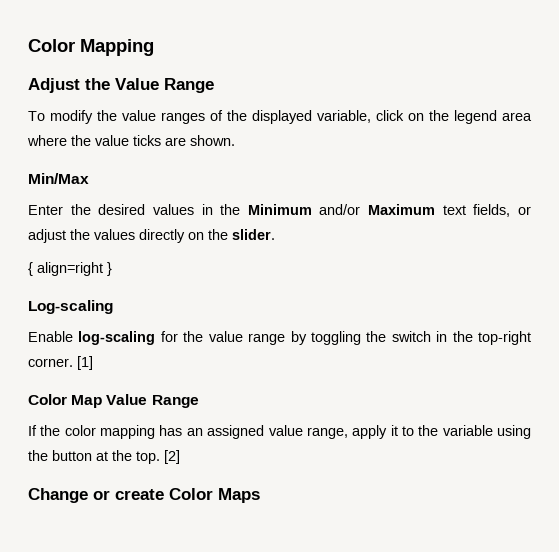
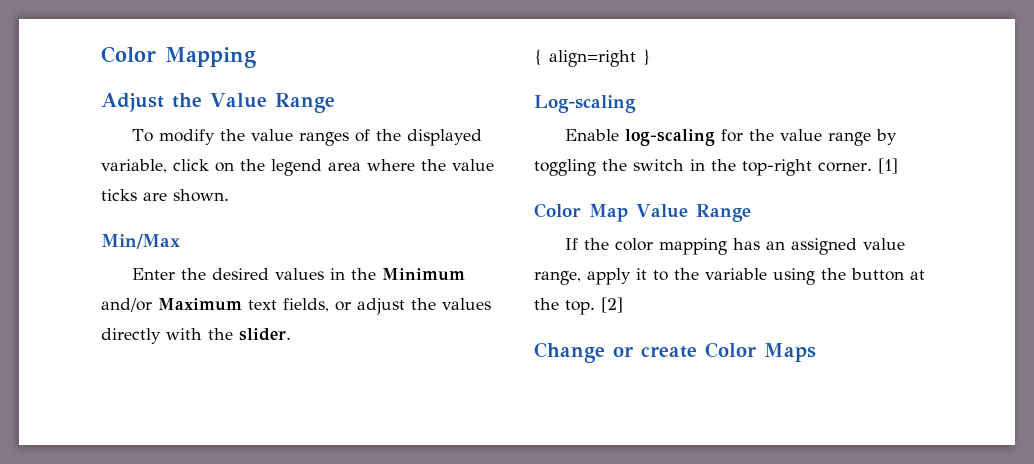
- Enter the desired values in the Minimum and/or Maximum text fields, or adjust the values directly on the slider.
+ Enter the desired values in the Minimum and/or Maximum text fields, or adjust the values directly with the slider.

